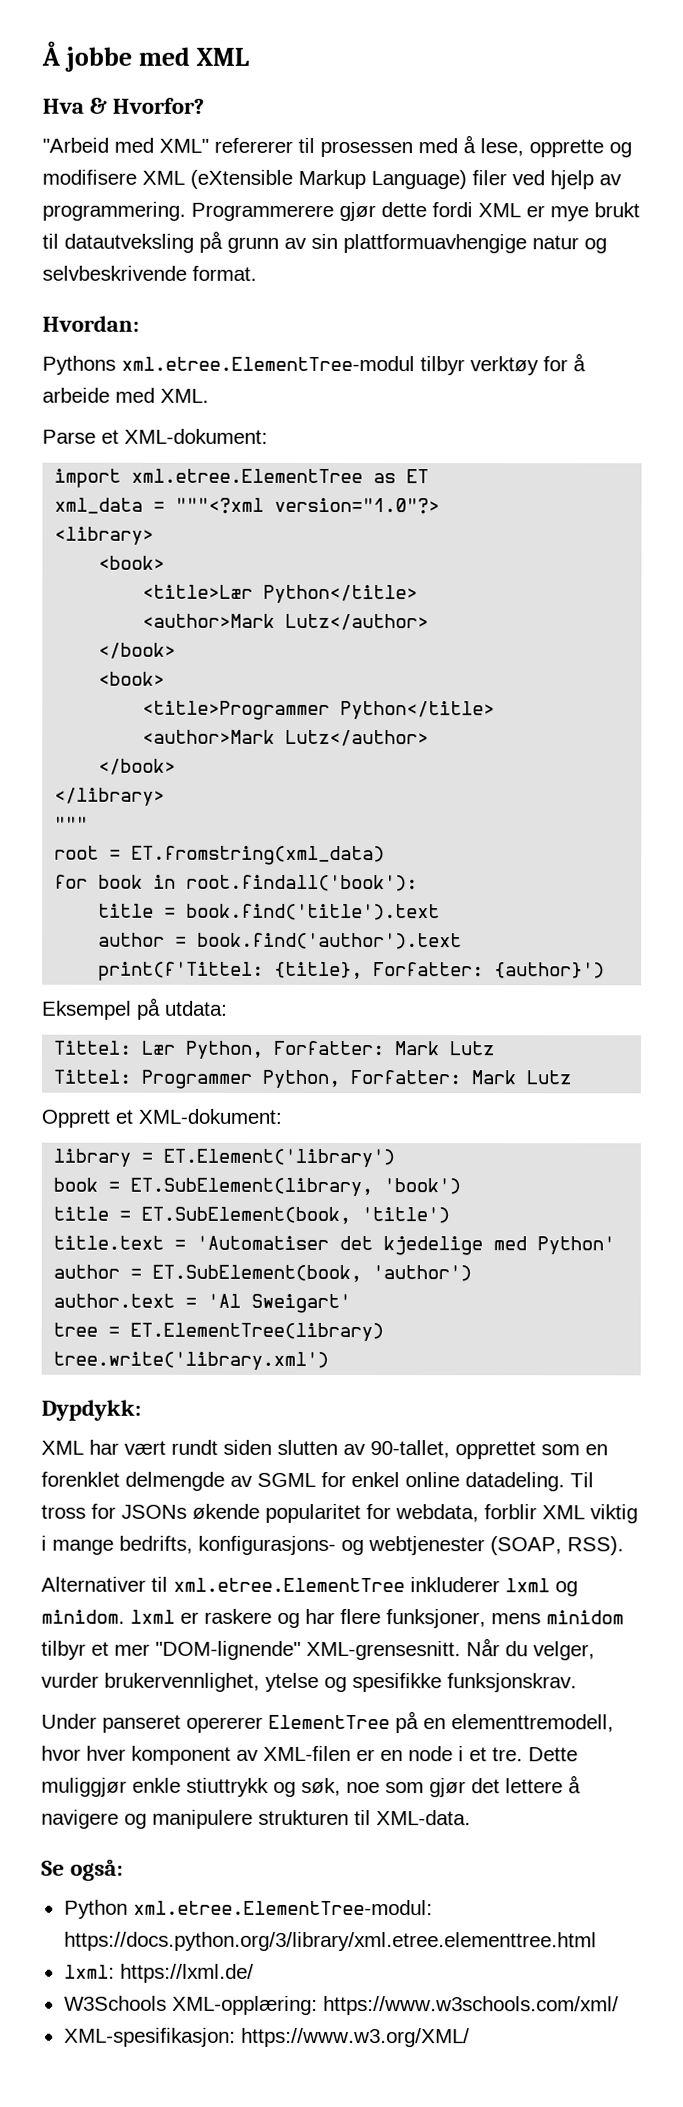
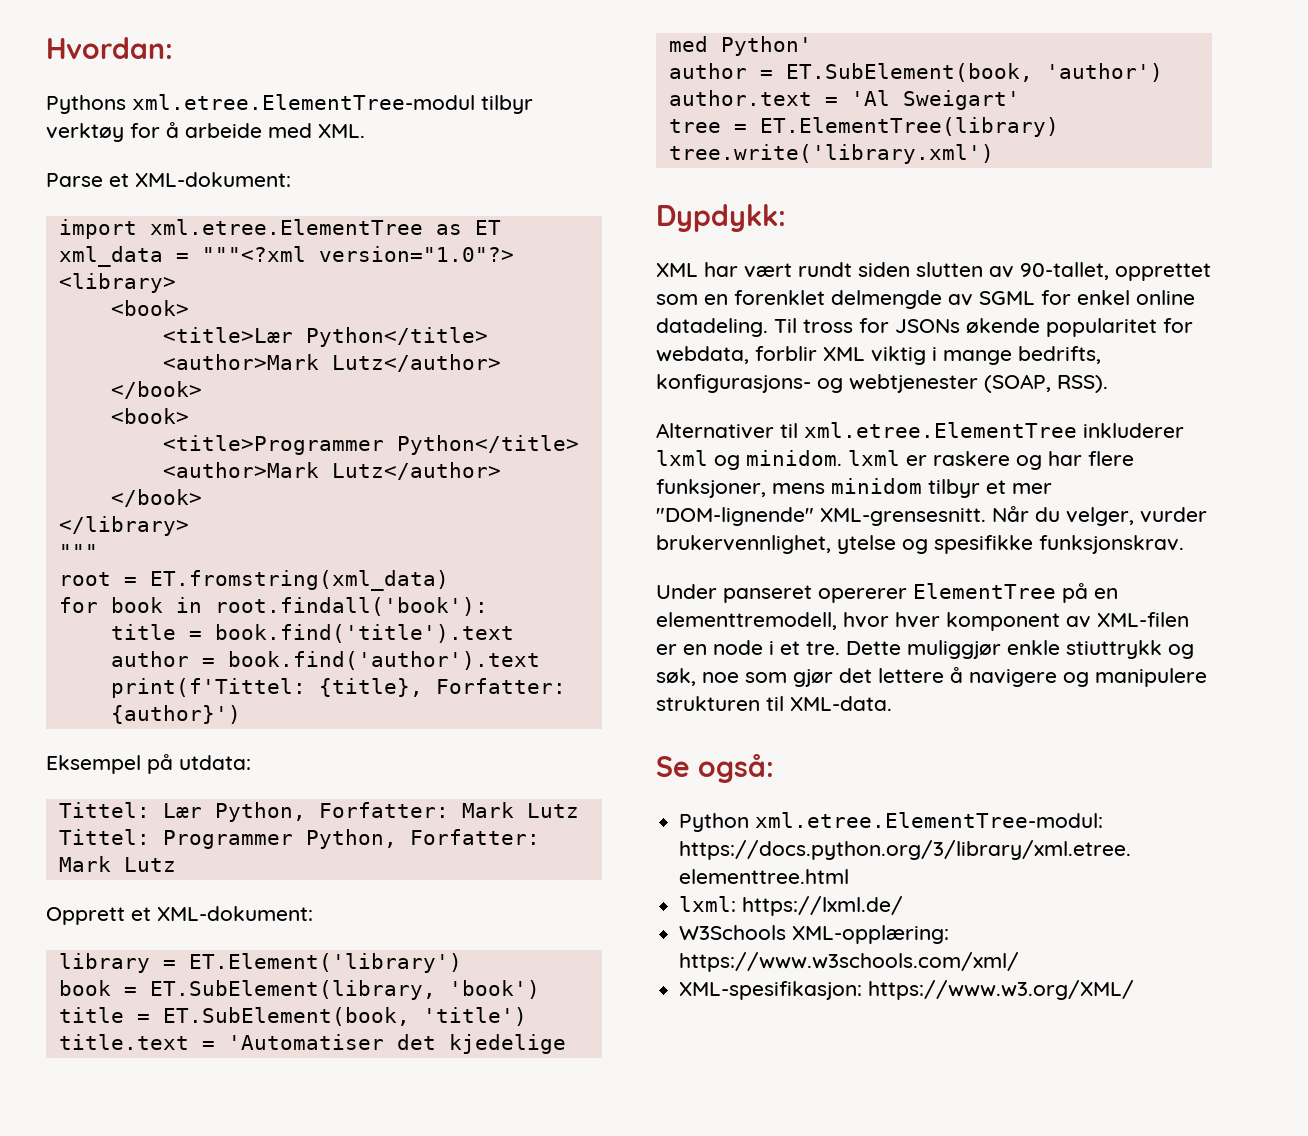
- Å jobbe med XML
- Hva & Hvorfor?
- "Arbeid med XML" refererer til prosessen med å lese, opprette og modifisere XML (eXtensible Markup Language) filer ved hjelp av programmering. Programmerere gjør dette fordi XML er mye brukt til datautveksling på grunn av sin plattformuavhengige natur og selvbeskrivende format.

